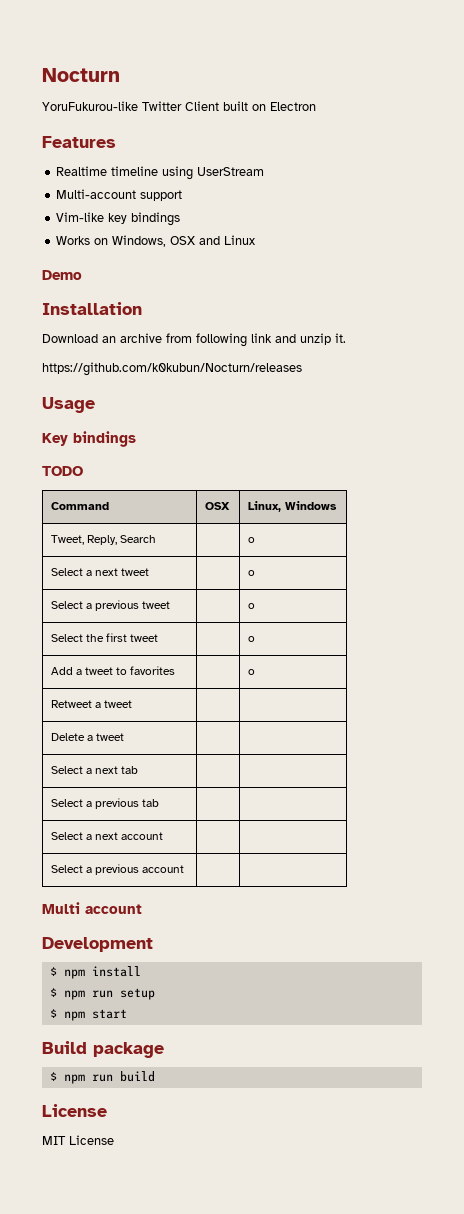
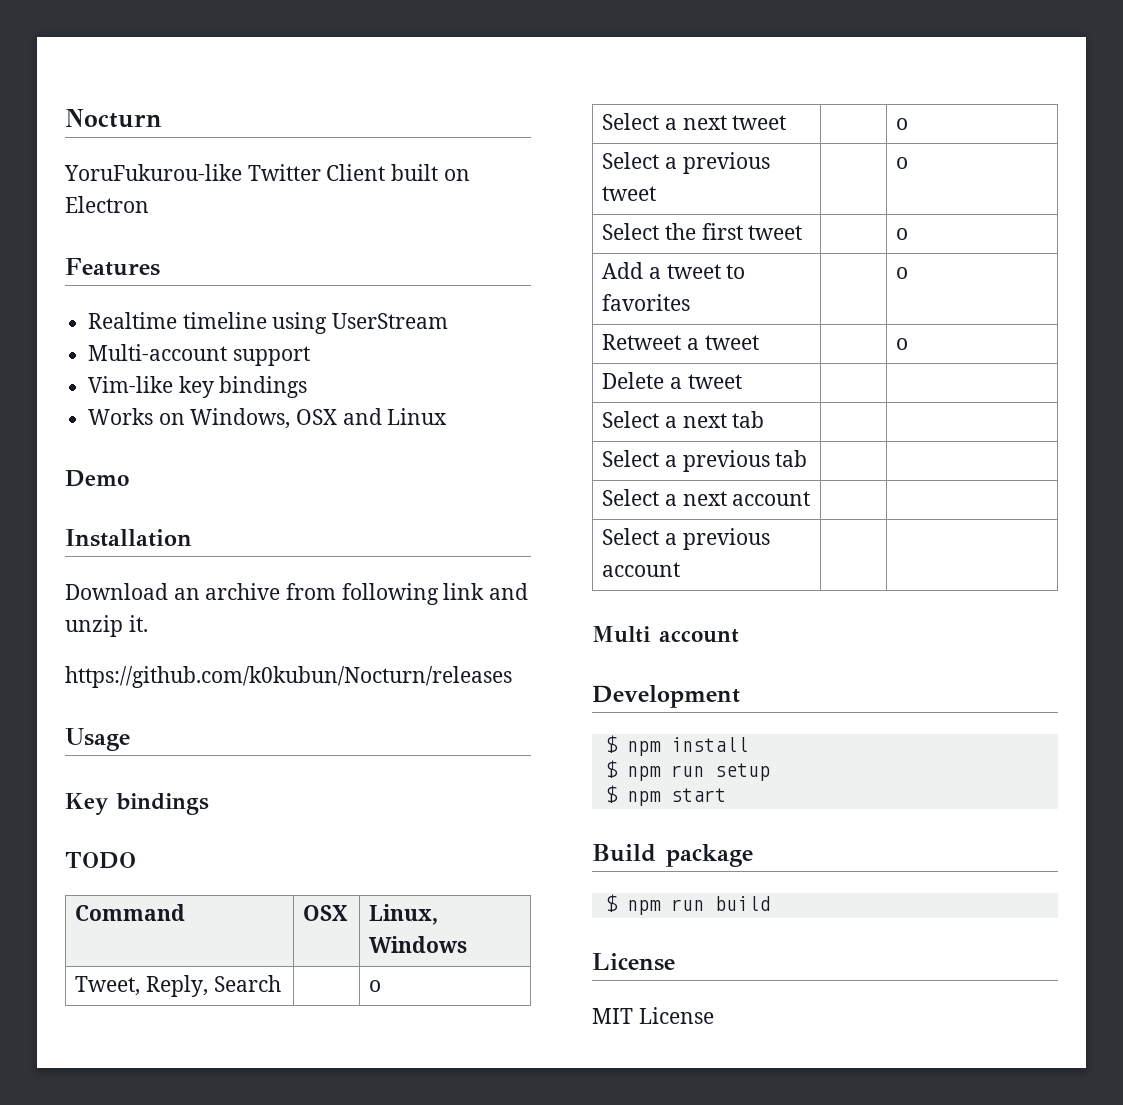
- Retweet a tweet | |
+ Retweet a tweet | | o

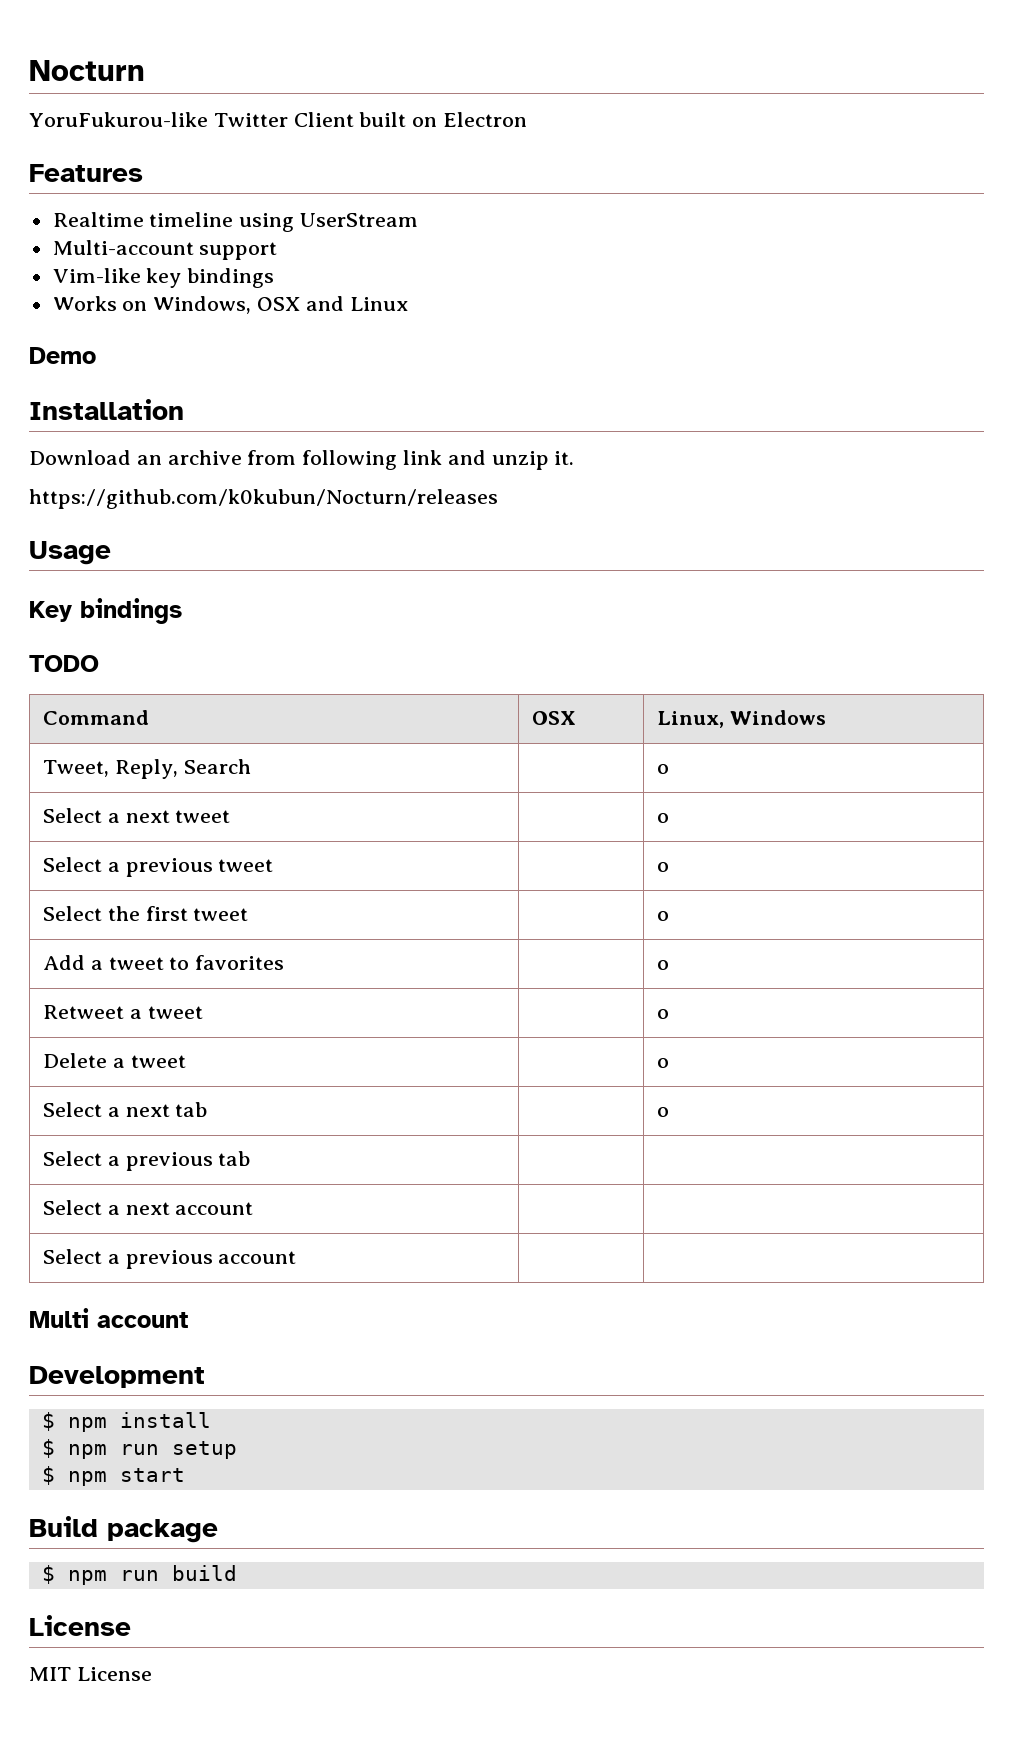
- Delete a tweet | |
+ Delete a tweet | | o
- Select a next tab | |
+ Select a next tab | | o

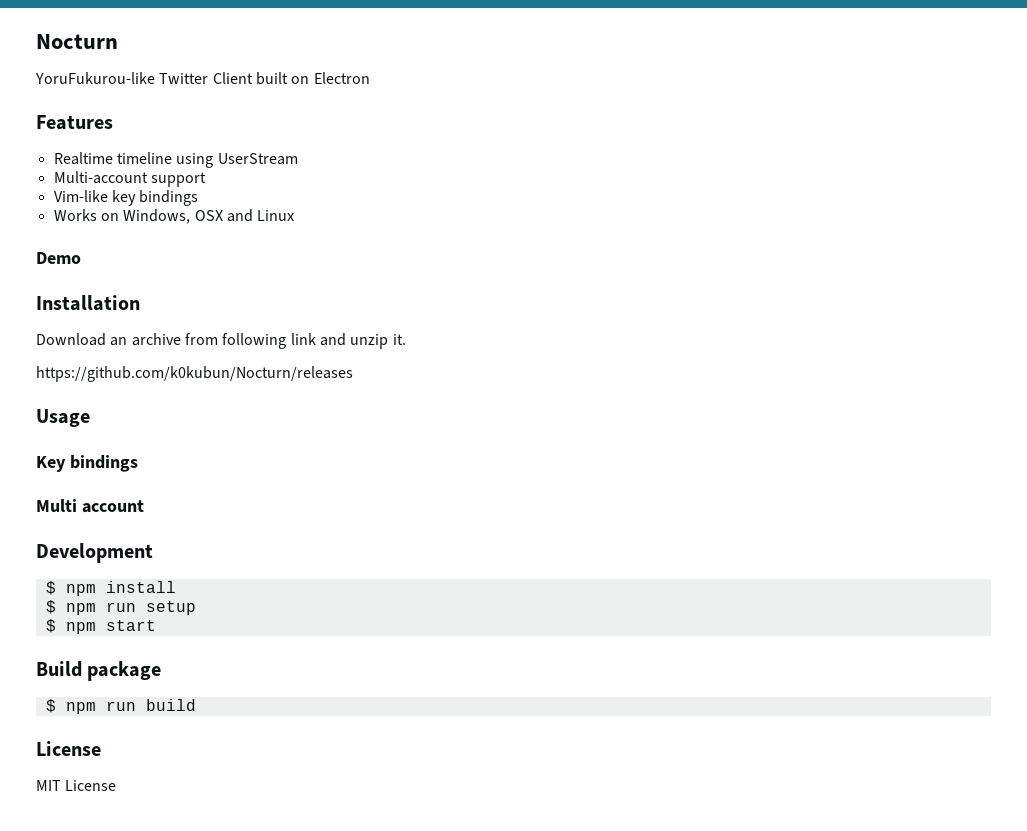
- TODO
- Command | OSX | Linux, Windows
- Tweet, Reply, Search | | o
- Select a next tweet | | o
- Select a previous tweet | | o
- Select the first tweet | | o
- Add a tweet to favorites | | o
- Retweet a tweet | | o
- Delete a tweet | | o
- Select a next tab | | o
- Select a previous tab | |
- Select a next account | |
- Select a previous account | |

